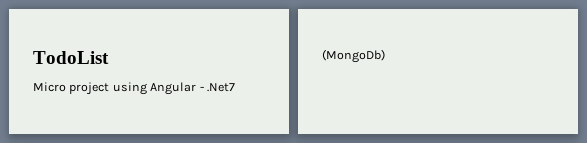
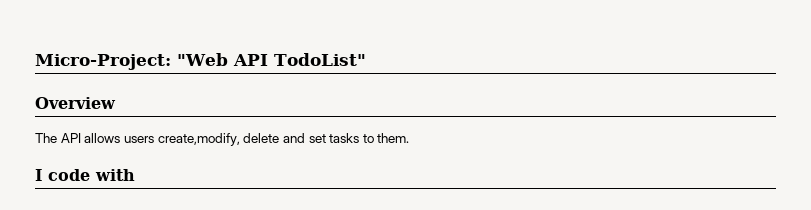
- TodoList
- Micro project using Angular - .Net7 (MongoDb)
+ Micro-Project: "Web API TodoList"
+ Overview
+ The API allows users create,modify, delete and set tasks to them.
+ I code with

